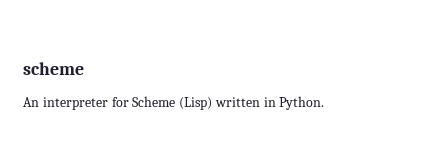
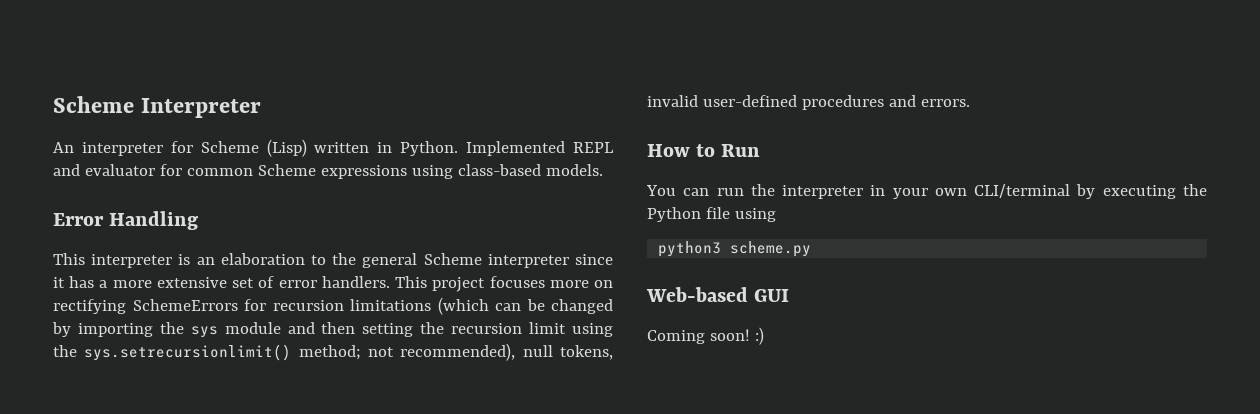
- scheme
+ Scheme Interpreter
+ Implemented REPL and evaluator for common Scheme expressions using class-based models.
+ Error Handling
+ This interpreter is an elaboration to the general Scheme interpreter since it has a more extensive set of error handlers. This project focuses more on rectifying SchemeErrors for recursion limitations (which can be changed by importing the sys module and then setting the recursion limit using the sys.setrecursionlimit() method; not recommended), null tokens, invalid user-defined procedures and errors.
+ How to Run
+ You can run the interpreter in your own CLI/terminal by executing the Python file using
+ python3 scheme.py
+ Web-based GUI
+ Coming soon! :)

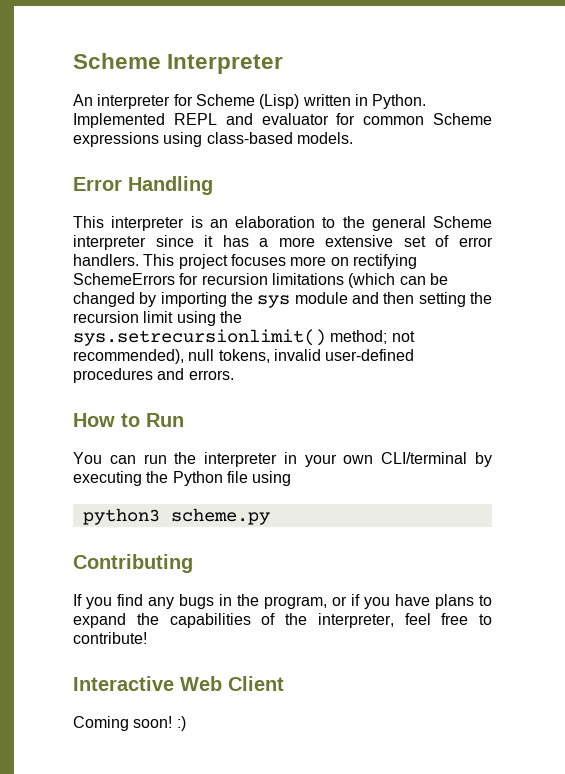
- Web-based GUI
+ Contributing
+ If you find any bugs in the program, or if you have plans to expand the capabilities of the interpreter, feel free to contribute!
+ Interactive Web Client

